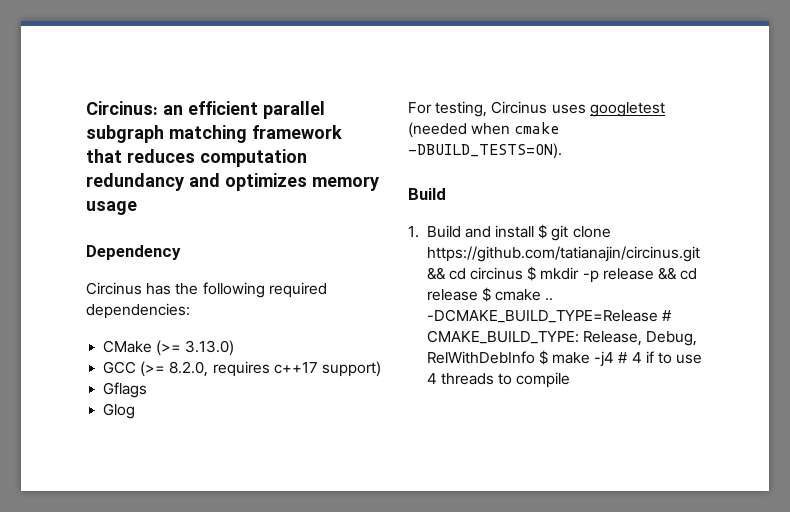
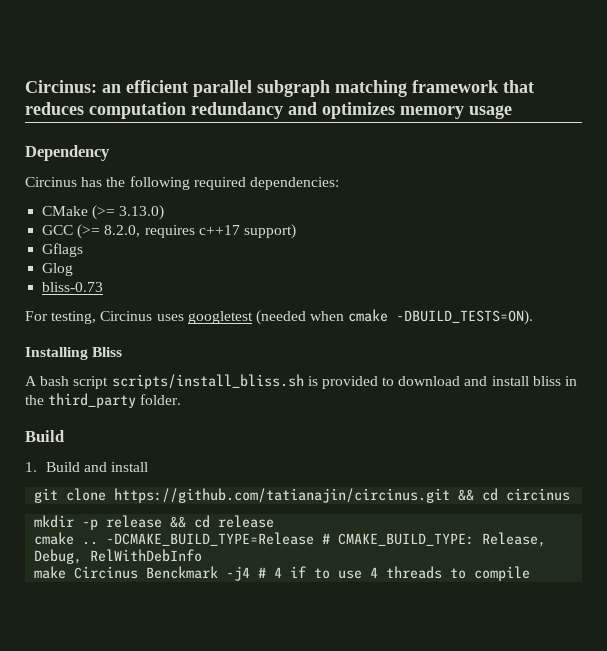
+ bliss-0.73
+ Installing Bliss
+ A bash script scripts/install_bliss.sh is provided to download and install bliss in the third_party folder.
- 1. Build and install $ git clone https://github.com/tatianajin/circinus.git && cd circinus $ mkdir -p release && cd release $ cmake ..
+ 1. Build and install
+ git clone https://github.com/tatianajin/circinus.git && cd circinus
+ mkdir -p release && cd release
+ cmake ..
- -DCMAKE_BUILD_TYPE=Release # CMAKE_BUILD_TYPE: Release, Debug, RelWithDebInfo $ make -j4 # 4 if to use 4 threads to compile
+ -DCMAKE_BUILD_TYPE=Release # CMAKE_BUILD_TYPE: Release, Debug, RelWithDebInfo
+ make Circinus Benckmark -j4 # 4 if to use 4 threads to compile

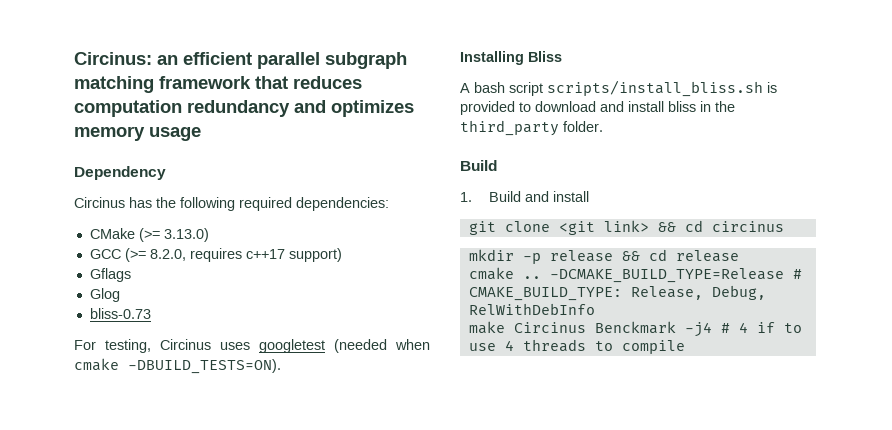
- git clone https://github.com/tatianajin/circinus.git && cd circinus
+ git clone <git link> && cd circinus

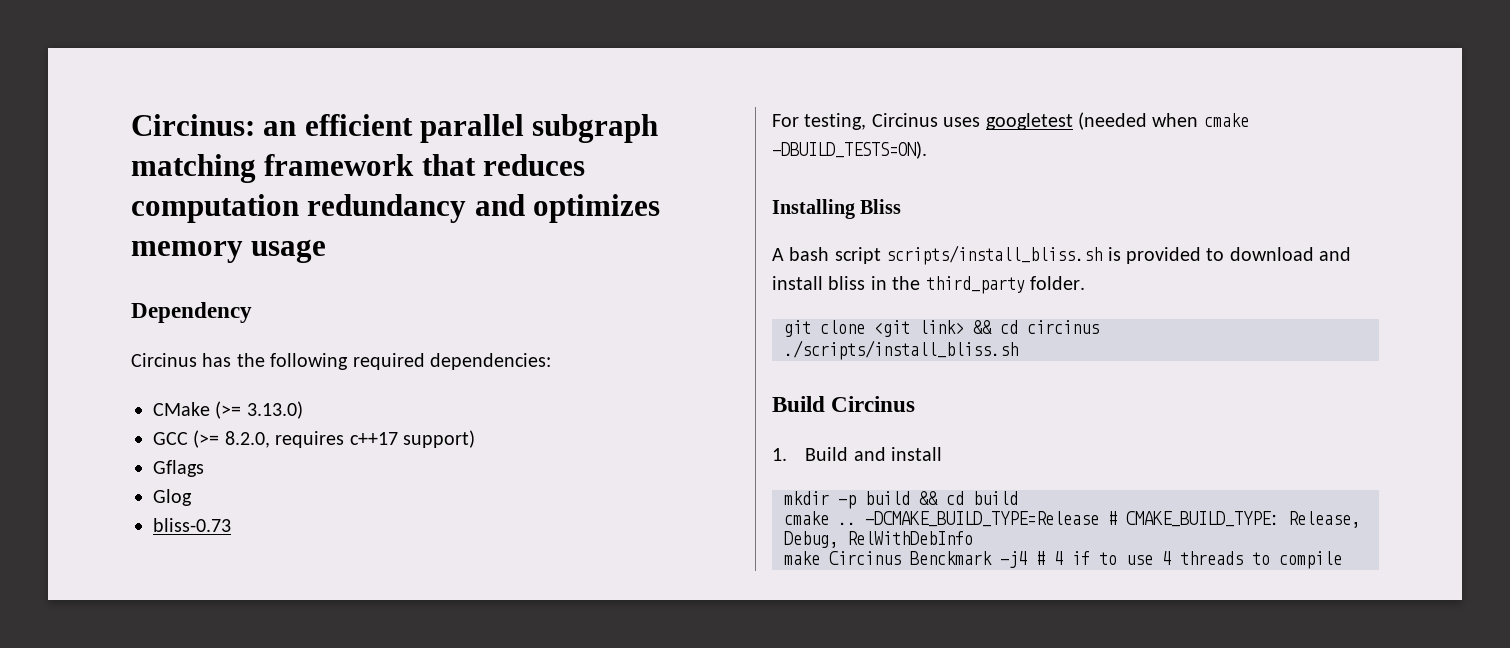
  A bash script scripts/install_bliss.sh is provided to download and install bliss in the third_party folder.
- Build
- 1. Build and install
+ ./scripts/install_bliss.sh
+ Build Circinus
+ 1. Build and install
- mkdir -p release && cd release
+ mkdir -p build && cd build

